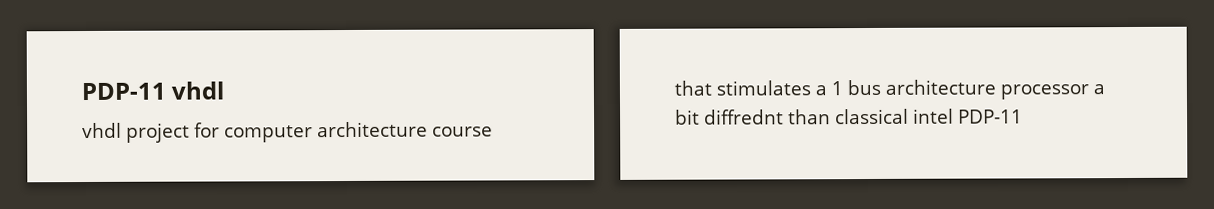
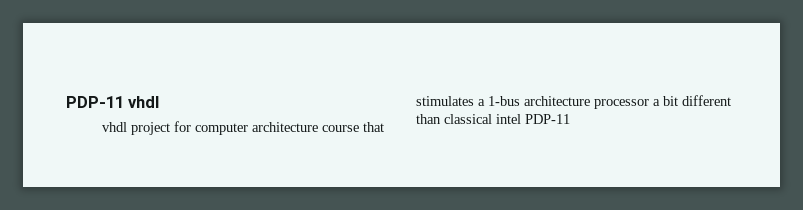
- vhdl project for computer architecture course that stimulates a 1 bus architecture processor a bit diffrednt than classical intel PDP-11
+ vhdl project for computer architecture course that stimulates a 1-bus architecture processor a bit different than classical intel PDP-11

